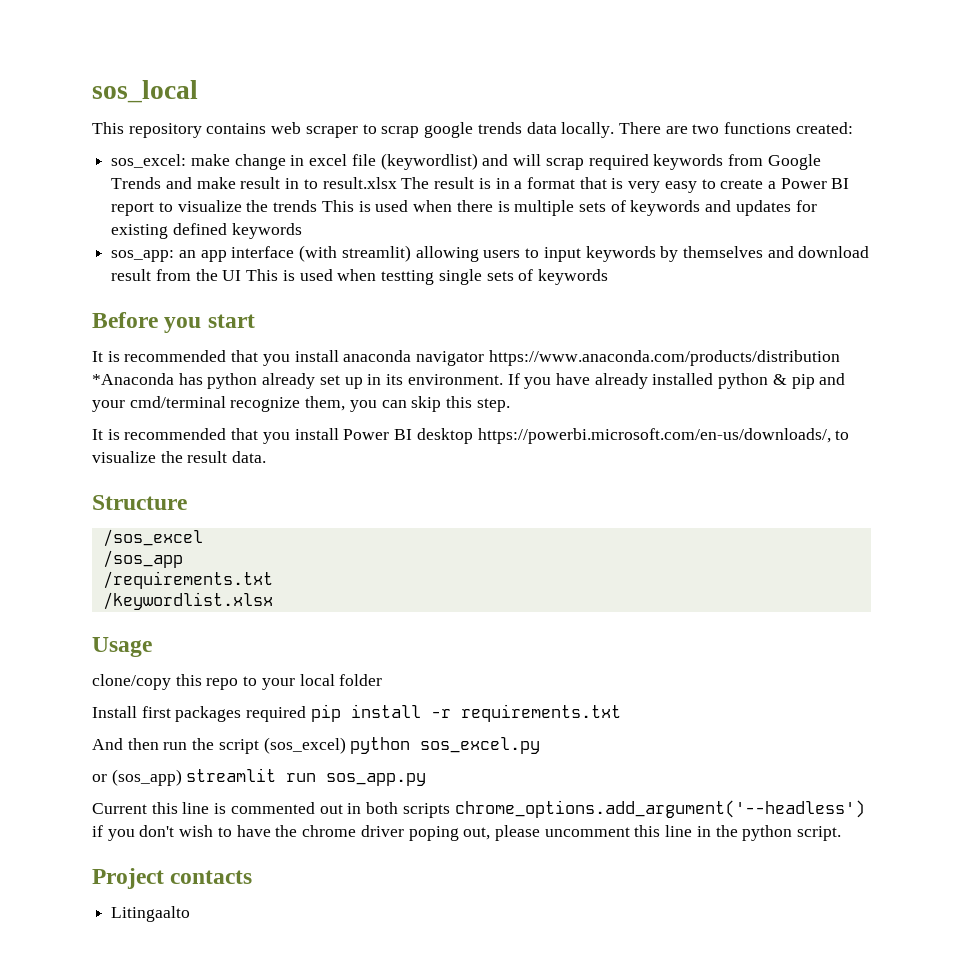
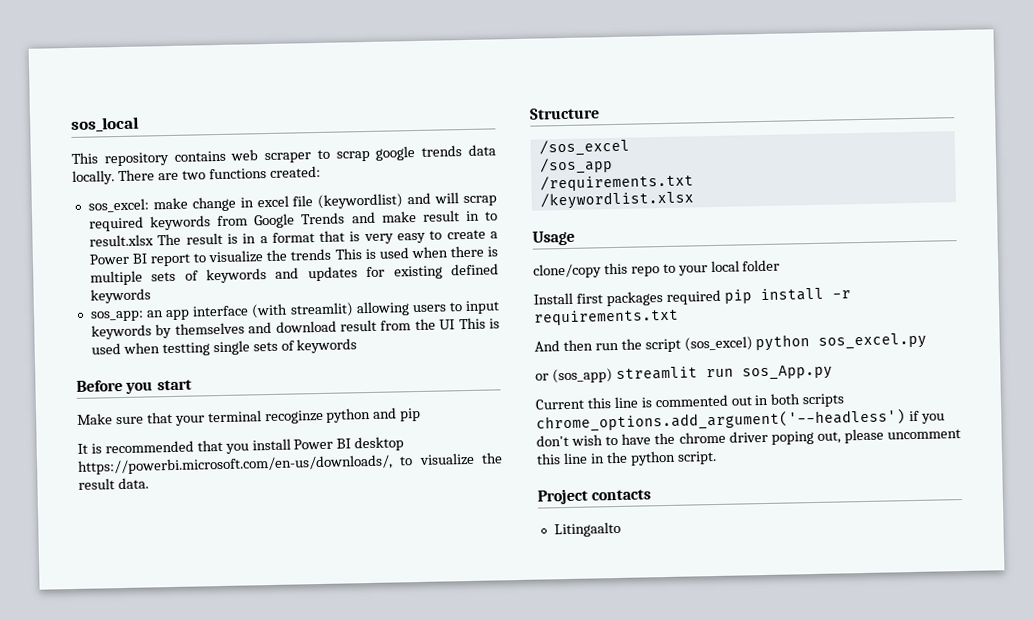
- It is recommended that you install anaconda navigator https://www.anaconda.com/products/distribution *Anaconda has python already set up in its environment. If you have already installed python & pip and your cmd/terminal recognize them, you can skip this step.
+ Make sure that your terminal recoginze python and pip
- or (sos_app) streamlit run sos_app.py
+ or (sos_app) streamlit run sos_App.py

